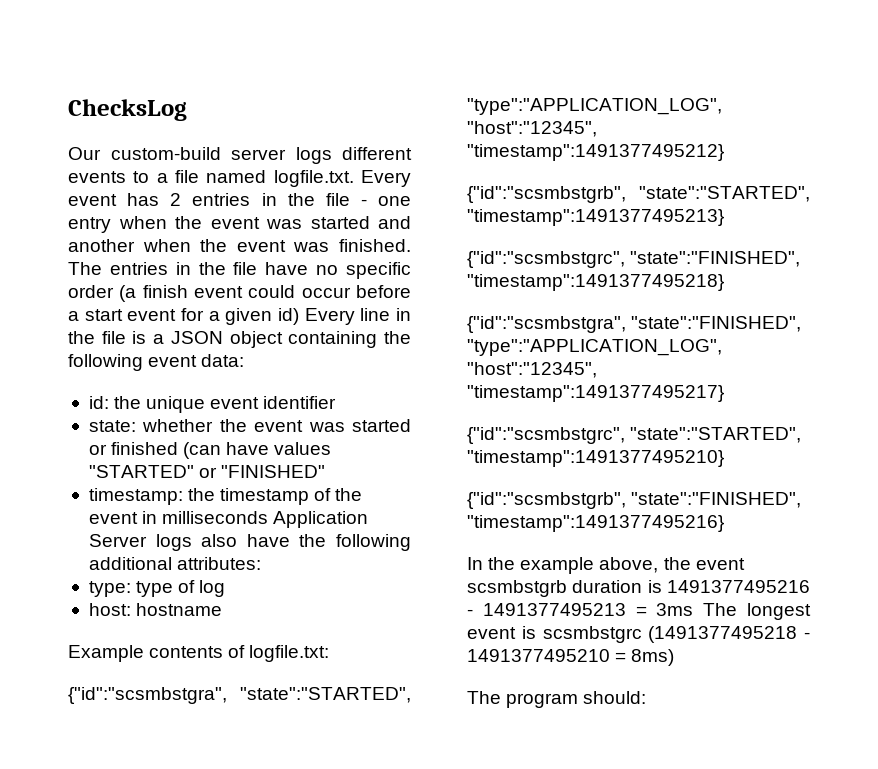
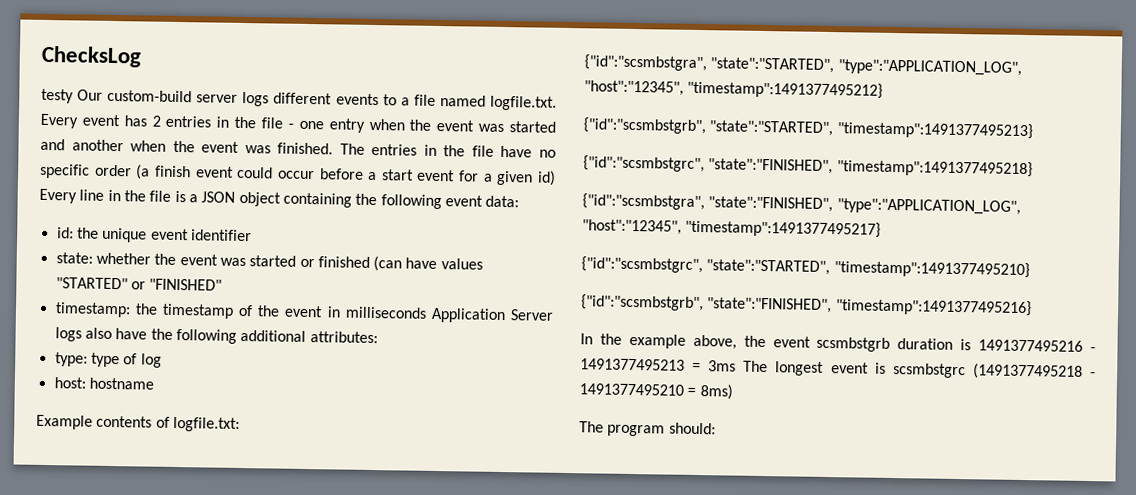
- Our custom-build server logs different events to a file named logfile.txt. Every event has 2 entries in the file - one entry when the event was started and another when the event was finished.
+ testy Our custom-build server logs different events to a file named logfile.txt. Every event has 2 entries in the file - one entry when the event was started and another when the event was finished.

